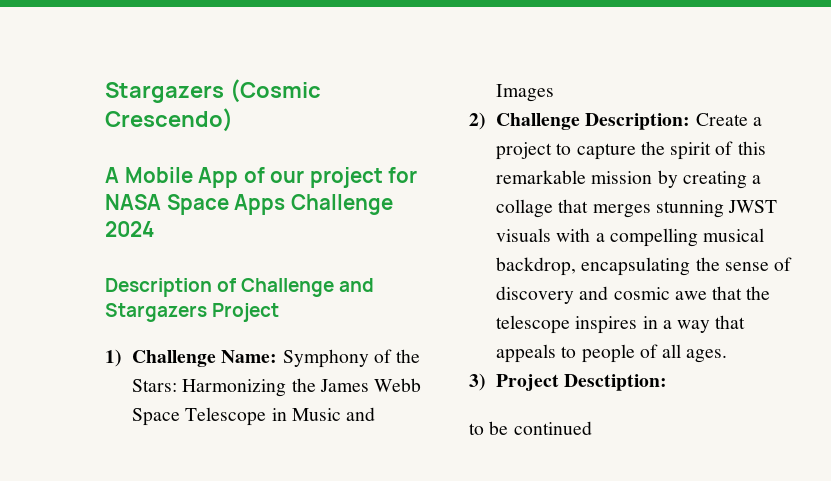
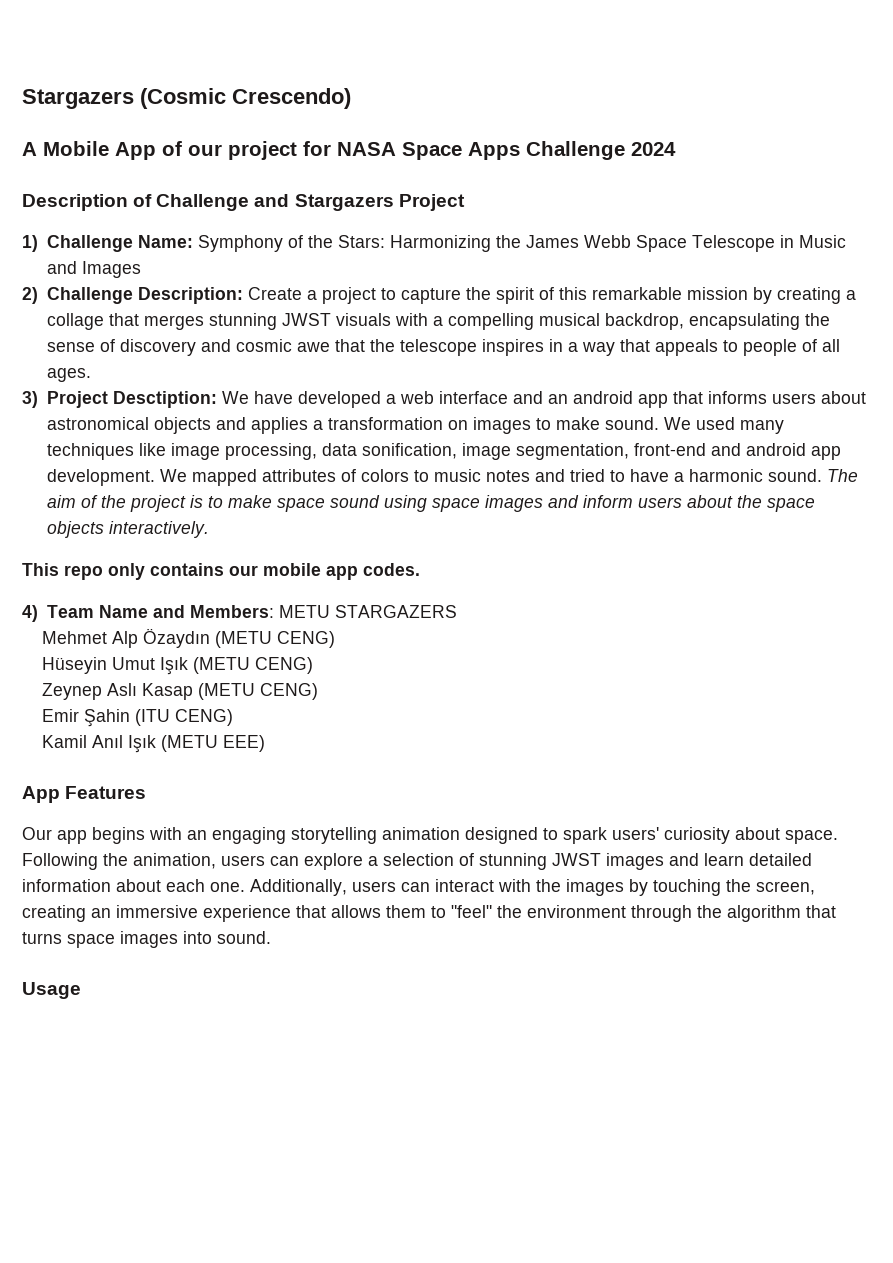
- 3) Project Desctiption:
- to be continued
+ 3) Project Desctiption: We have developed a web interface and an android app that informs users about astronomical objects and applies a transformation on images to make sound. We used many techniques like image processing, data sonification, image segmentation, front-end and android app development. We mapped attributes of colors to music notes and tried to have a harmonic sound. The aim of the project is to make space sound using space images and inform users about the space objects interactively.
+ This repo only contains our mobile app codes.
+ 4) Team Name and Members: METU STARGAZERS
+ Mehmet Alp Özaydın (METU CENG)
+ Hüseyin Umut Işık (METU CENG)
+ Zeynep Aslı Kasap (METU CENG)
+ Emir Şahin (ITU CENG)
+ Kamil Anıl Işık (METU EEE)
+ App Features
+ Our app begins with an engaging storytelling animation designed to spark users' curiosity about space. Following the animation, users can explore a selection of stunning JWST images and learn detailed information about each one. Additionally, users can interact with the images by touching the screen, creating an immersive experience that allows them to "feel" the environment through the algorithm that turns space images into sound.
+ Usage

